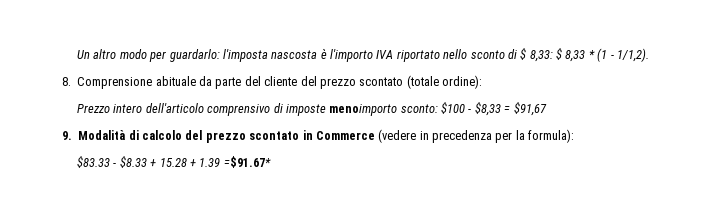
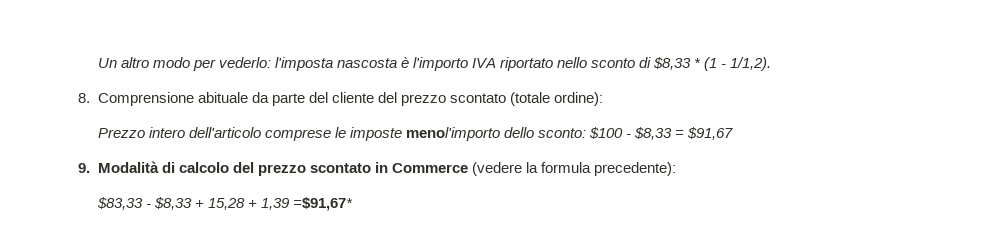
- Un altro modo per guardarlo: l'imposta nascosta è l'importo IVA riportato nello sconto di $ 8,33: $ 8,33 * (1 - 1/1,2).
+ Un altro modo per vederlo: l'imposta nascosta è l'importo IVA riportato nello sconto di $8,33 * (1 - 1/1,2).
- Prezzo intero dell'articolo comprensivo di imposte menoimporto sconto: $100 - $8,33 = $91,67
+ Prezzo intero dell'articolo comprese le imposte menol'importo dello sconto: $100 - $8,33 = $91,67
- 9. Modalità di calcolo del prezzo scontato in Commerce (vedere in precedenza per la formula):
- $83.33 - $8.33 + 15.28 + 1.39 =$91.67*
+ 9. Modalità di calcolo del prezzo scontato in Commerce (vedere la formula precedente):
+ $83,33 - $8,33 + 15,28 + 1,39 =$91,67*

